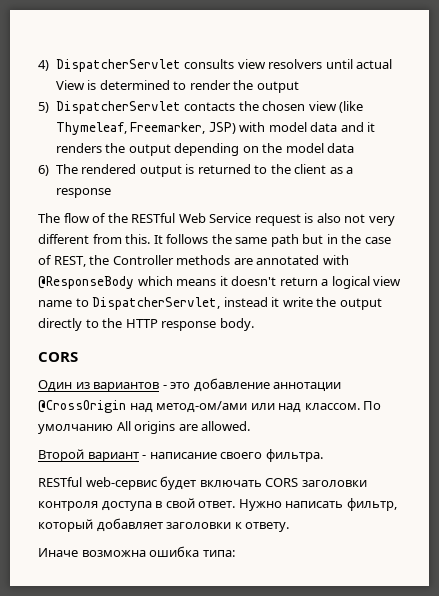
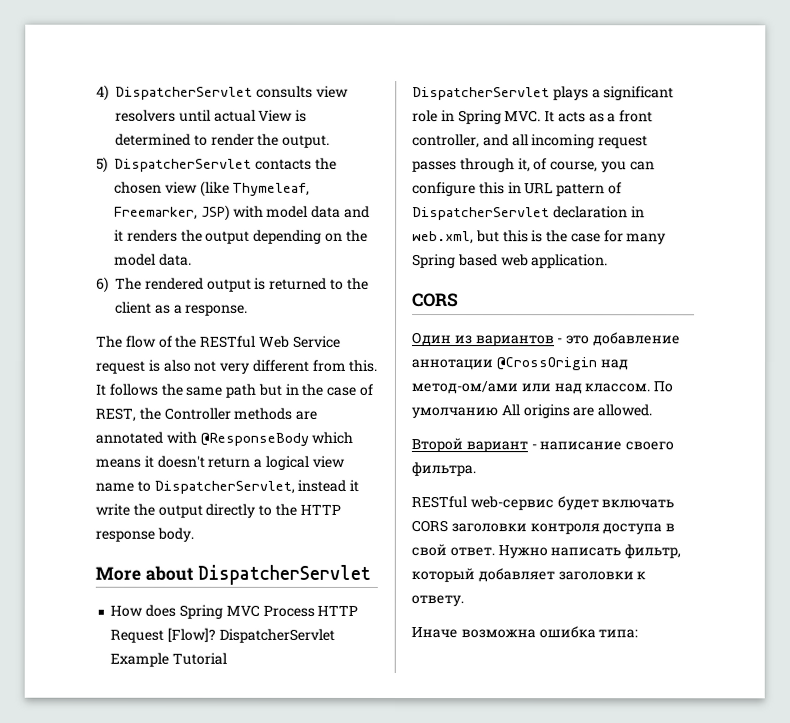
- 4) DispatcherServlet consults view resolvers until actual View is determined to render the output
+ 4) DispatcherServlet consults view resolvers until actual View is determined to render the output.
- 5) DispatcherServlet contacts the chosen view (like Thymeleaf, Freemarker, JSP) with model data and it renders the output depending on the model data
+ 5) DispatcherServlet contacts the chosen view (like Thymeleaf, Freemarker, JSP) with model data and it renders the output depending on the model data.
- 6) The rendered output is returned to the client as a response
+ 6) The rendered output is returned to the client as a response.
+ More about DispatcherServlet
+ How does Spring MVC Process HTTP Request [Flow]? DispatcherServlet Example Tutorial
+ DispatcherServlet plays a significant role in Spring MVC. It acts as a front controller, and all incoming request passes through it, of course, you can configure this in URL pattern of DispatcherServlet declaration in web.xml, but this is the case for many Spring based web application.

